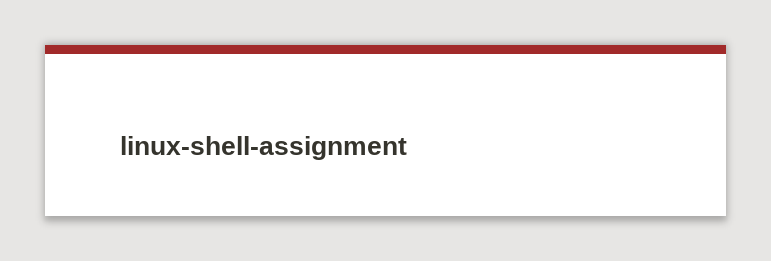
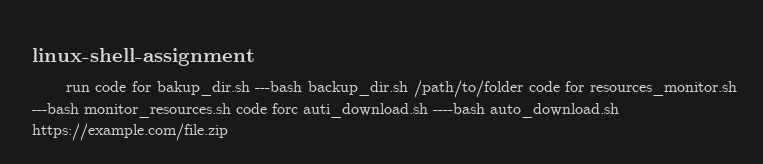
+ run code for bakup_dir.sh ---bash backup_dir.sh /path/to/folder code for resources_monitor.sh ---bash monitor_resources.sh code forc auti_download.sh ----bash auto_download.sh https://example.com/file.zip

